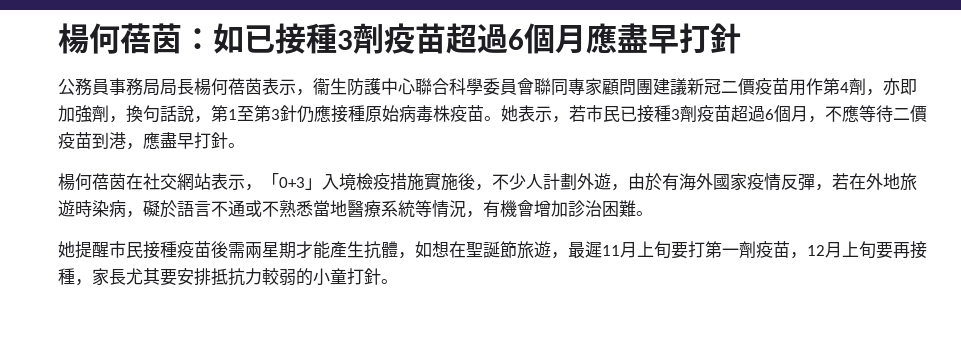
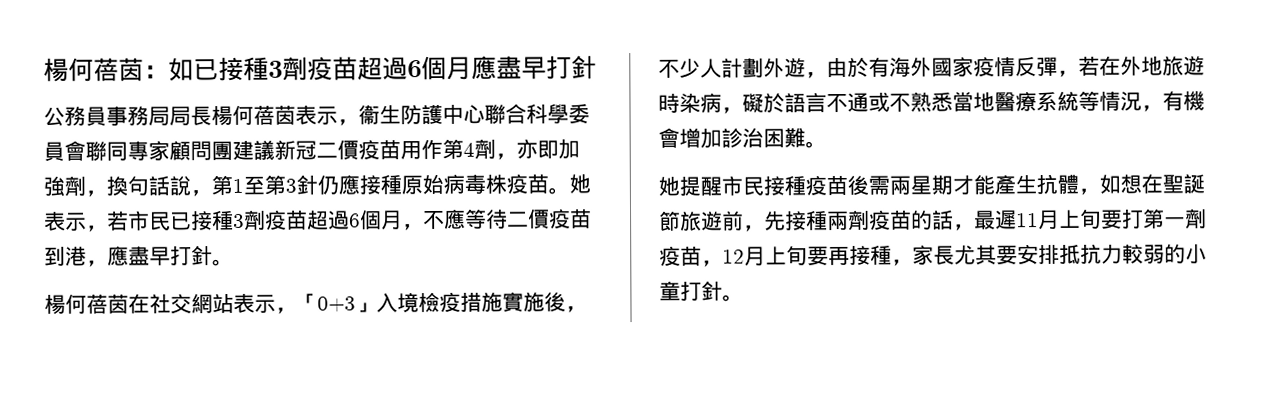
- 她提醒市民接種疫苗後需兩星期才能產生抗體，如想在聖誕節旅遊，最遲11月上旬要打第一劑疫苗，12月上旬要再接種，家長尤其要安排抵抗力較弱的小童打針。
+ 她提醒市民接種疫苗後需兩星期才能產生抗體，如想在聖誕節旅遊前，先接種兩劑疫苗的話，最遲11月上旬要打第一劑疫苗，12月上旬要再接種，家長尤其要安排抵抗力較弱的小童打針。

